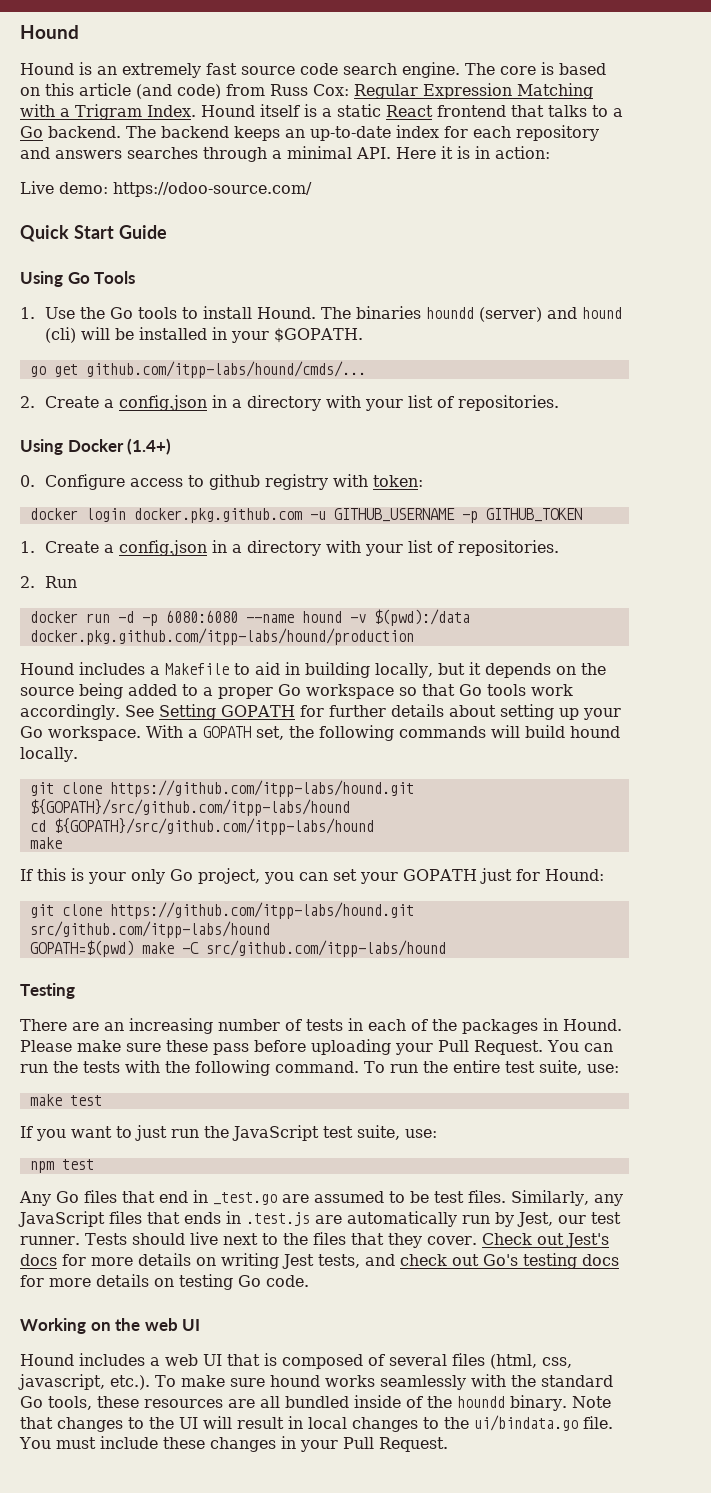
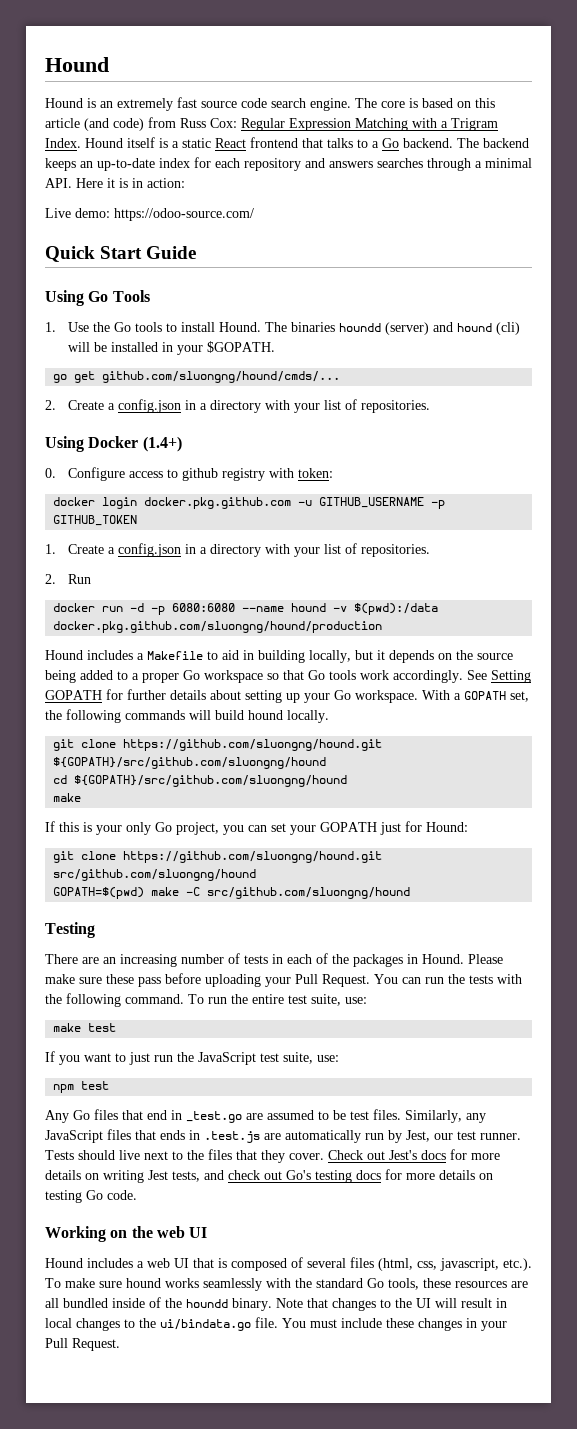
- go get github.com/itpp-labs/hound/cmds/...
+ go get github.com/sluongng/hound/cmds/...
- docker run -d -p 6080:6080 --name hound -v $(pwd):/data docker.pkg.github.com/itpp-labs/hound/production
+ docker run -d -p 6080:6080 --name hound -v $(pwd):/data docker.pkg.github.com/sluongng/hound/production
- git clone https://github.com/itpp-labs/hound.git ${GOPATH}/src/github.com/itpp-labs/hound
+ git clone https://github.com/sluongng/hound.git ${GOPATH}/src/github.com/sluongng/hound
- cd ${GOPATH}/src/github.com/itpp-labs/hound
+ cd ${GOPATH}/src/github.com/sluongng/hound
- git clone https://github.com/itpp-labs/hound.git src/github.com/itpp-labs/hound
+ git clone https://github.com/sluongng/hound.git src/github.com/sluongng/hound
- GOPATH=$(pwd) make -C src/github.com/itpp-labs/hound
+ GOPATH=$(pwd) make -C src/github.com/sluongng/hound

